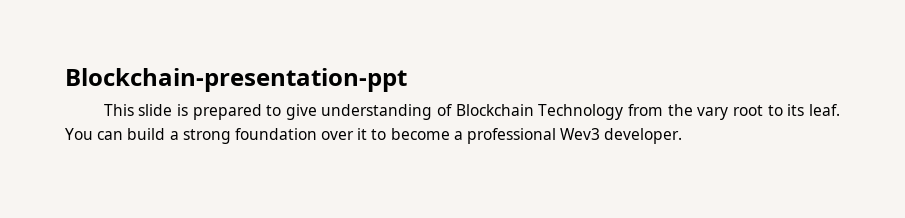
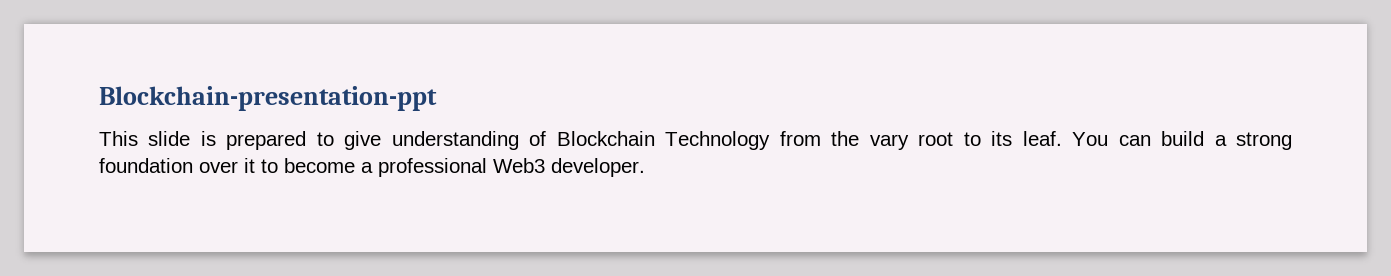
- You can build a strong foundation over it to become a professional Wev3 developer.
+ You can build a strong foundation over it to become a professional Web3 developer.

